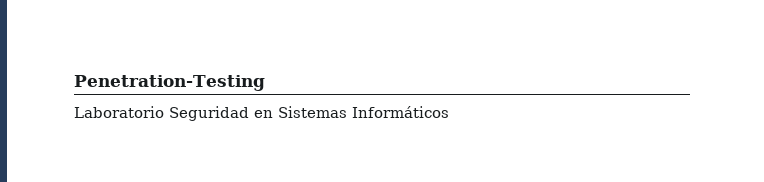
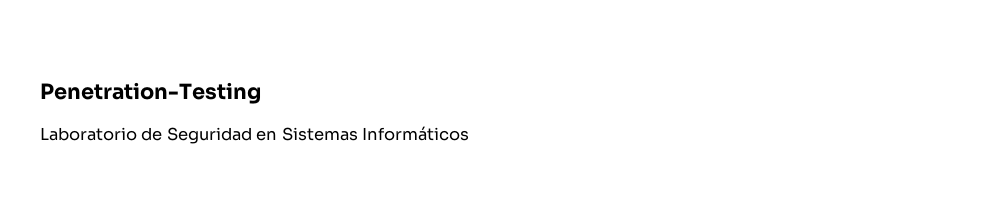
- Laboratorio Seguridad en Sistemas Informáticos
+ Laboratorio de Seguridad en Sistemas Informáticos

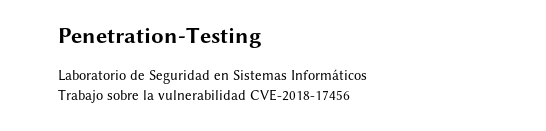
+ Trabajo sobre la vulnerabilidad CVE-2018-17456

